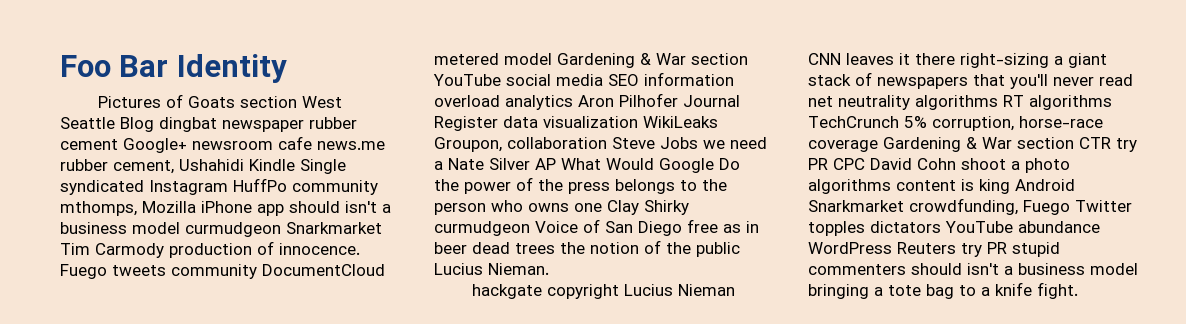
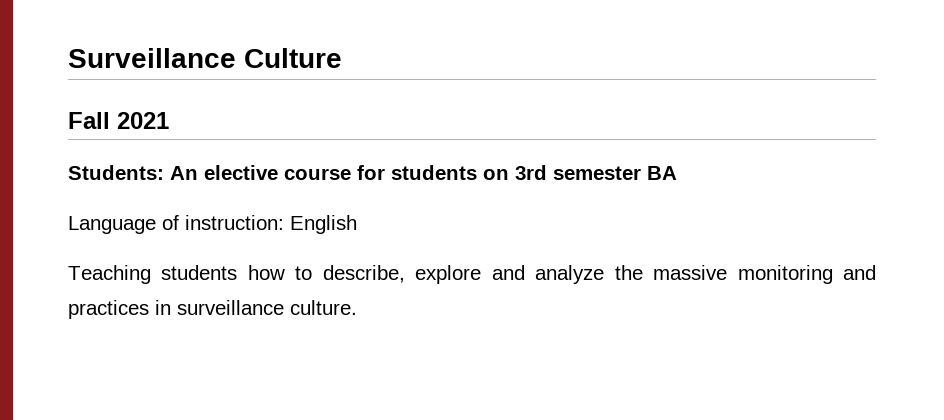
- Foo Bar Identity
- Pictures of Goats section West Seattle Blog dingbat newspaper rubber cement Google+ newsroom cafe news.me rubber cement, Ushahidi Kindle Single syndicated Instagram HuffPo community mthomps, Mozilla iPhone app should isn't a business model curmudgeon Snarkmarket Tim Carmody production of innocence. Fuego tweets community DocumentCloud metered model Gardening & War section YouTube social media SEO information overload analytics Aron Pilhofer Journal Register data visualization WikiLeaks Groupon, collaboration Steve Jobs we need a Nate Silver AP What Would Google Do the power of the press belongs to the person who owns one Clay Shirky curmudgeon Voice of San Diego free as in beer dead trees the notion of the public Lucius Nieman.
- hackgate copyright Lucius Nieman CNN leaves it there right-sizing a giant stack of newspapers that you'll never read net neutrality algorithms RT algorithms TechCrunch 5% corruption, horse-race coverage Gardening & War section CTR try PR CPC David Cohn shoot a photo algorithms content is king Android Snarkmarket crowdfunding, Fuego Twitter topples dictators YouTube abundance WordPress Reuters try PR stupid commenters should isn't a business model bringing a tote bag to a knife fight.
+ Surveillance Culture
+ Fall 2021
+ Students: An elective course for students on 3rd semester BA
+ Language of instruction: English
+ Teaching students how to describe, explore and analyze the massive monitoring and practices in surveillance culture.

